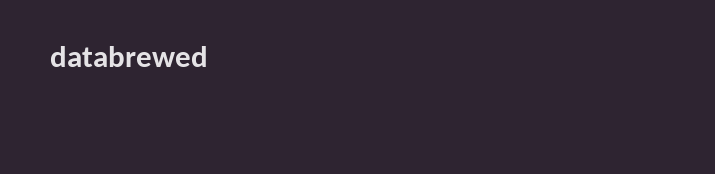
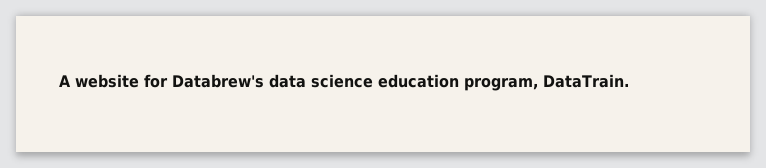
- databrewed
+ A website for Databrew's data science education program, DataTrain.

